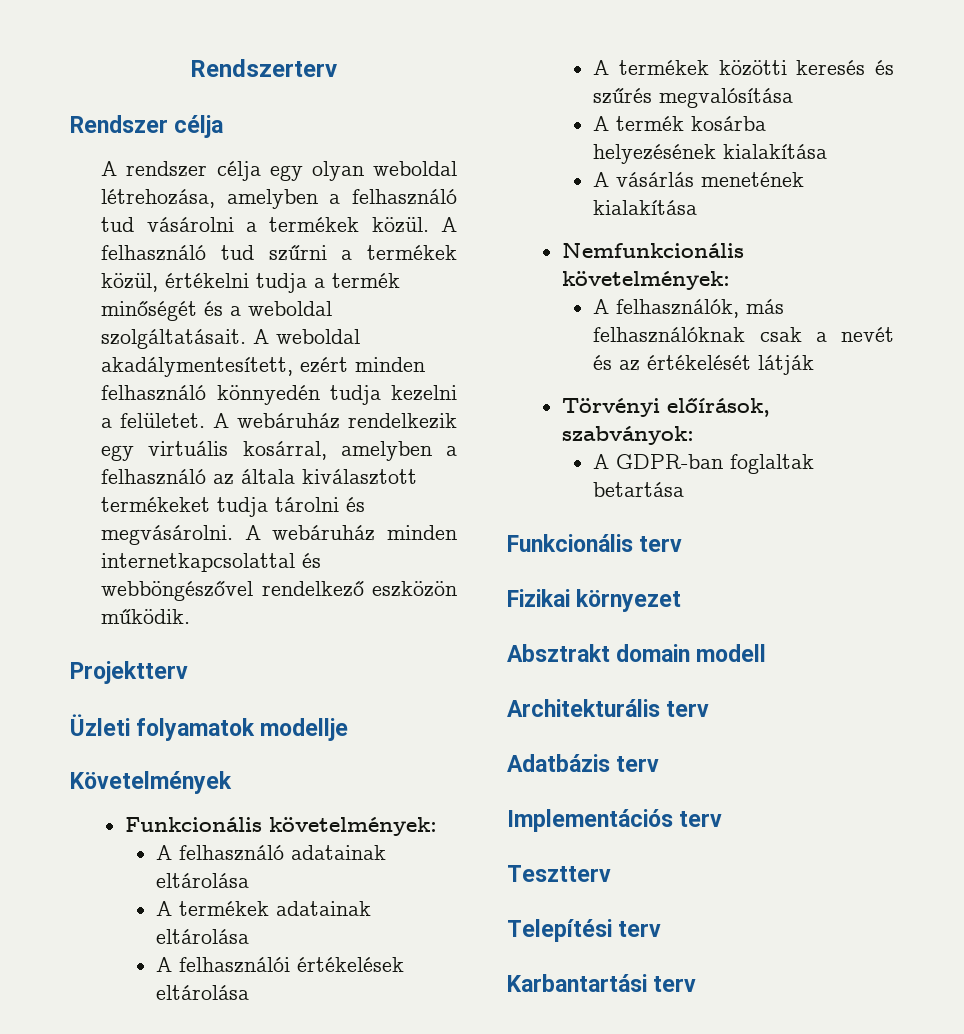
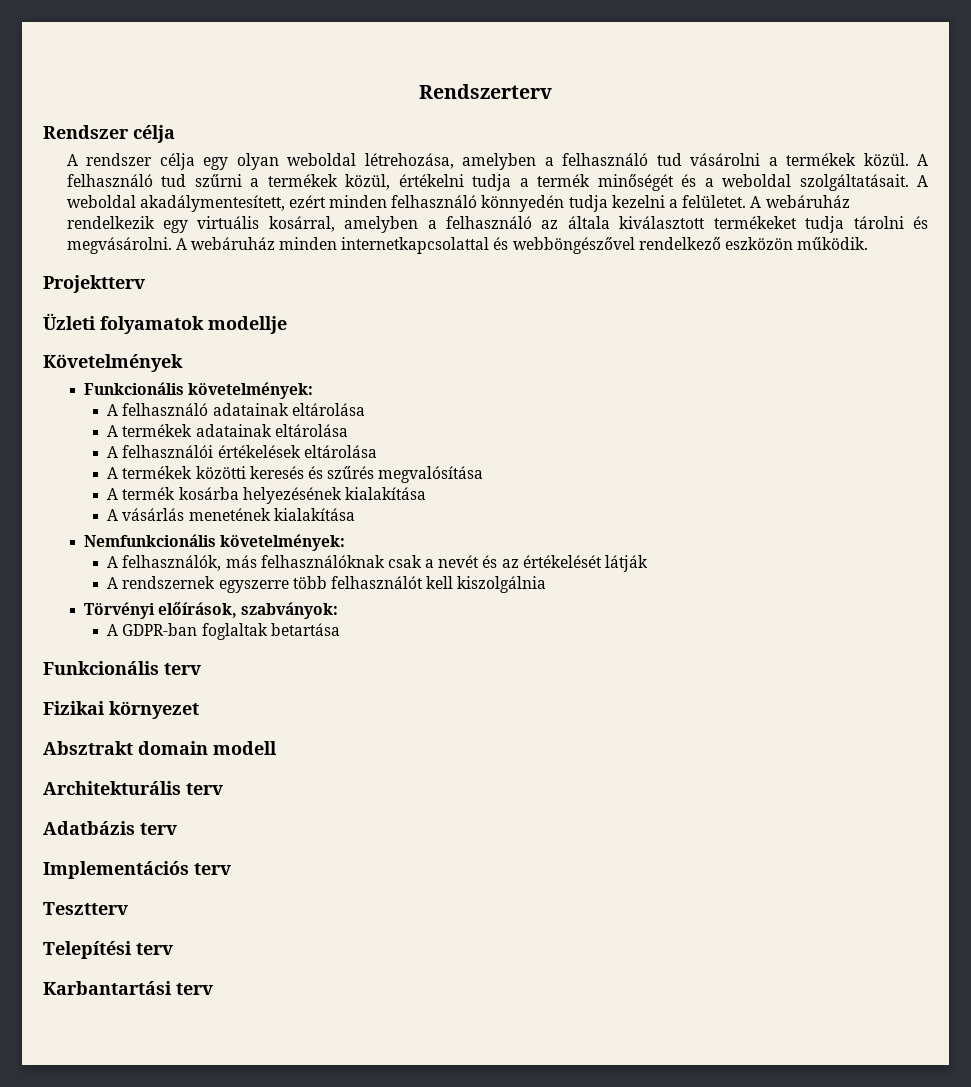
+ A rendszernek egyszerre több felhasználót kell kiszolgálnia

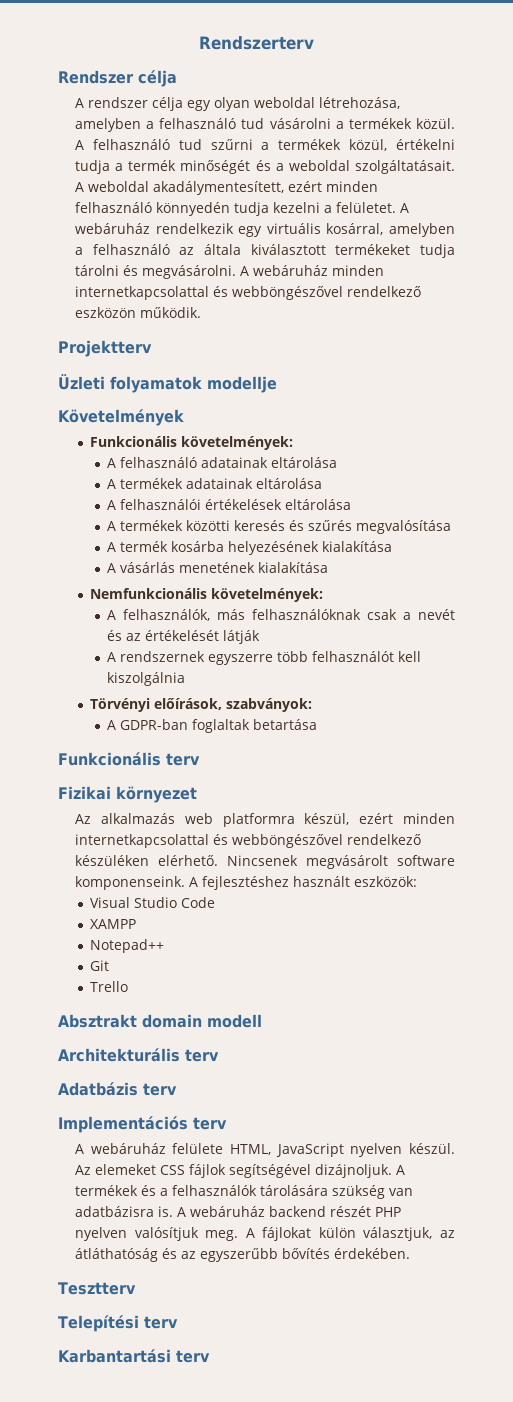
+ Az alkalmazás web platformra készül, ezért minden internetkapcsolattal és webböngészővel rendelkező készüléken elérhető. Nincsenek megvásárolt software komponenseink. A fejlesztéshez használt eszközök:
+ Visual Studio Code
+ XAMPP
+ Notepad++
+ Git
+ Trello
+ A webáruház felülete HTML, JavaScript nyelven készül. Az elemeket CSS fájlok segítségével dizájnoljuk. A termékek és a felhasználók tárolására szükség van adatbázisra is. A webáruház backend részét PHP nyelven valósítjuk meg. A fájlokat külön választjuk, az átláthatóság és az egyszerűbb bővítés érdekében.

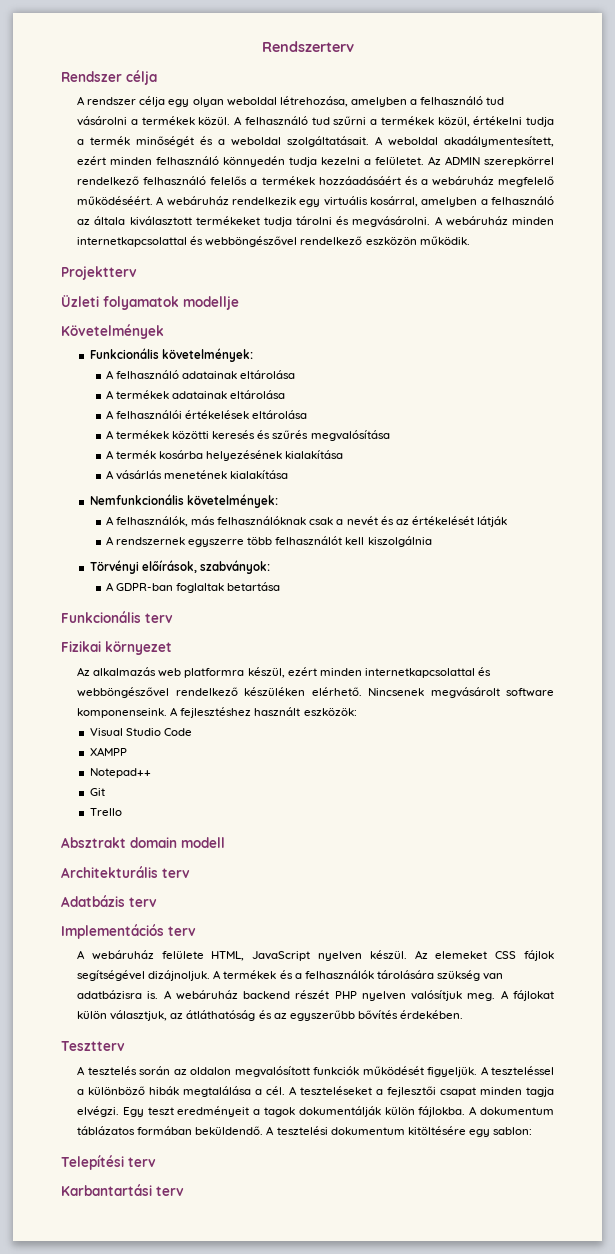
+ Az ADMIN szerepkörrel rendelkező felhasználó felelős a termékek hozzáadásáért és a webáruház megfelelő működéséért.
+ A tesztelés során az oldalon megvalósított funkciók működését figyeljük. A teszteléssel a különböző hibák megtalálása a cél. A teszteléseket a fejlesztői csapat minden tagja elvégzi. Egy teszt eredményeit a tagok dokumentálják külön fájlokba. A dokumentum táblázatos formában beküldendő. A tesztelési dokumentum kitöltésére egy sablon:

